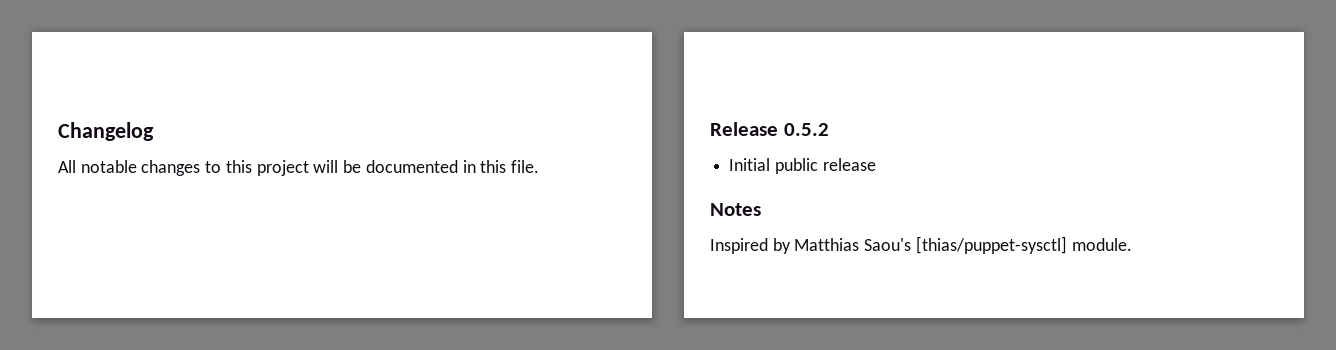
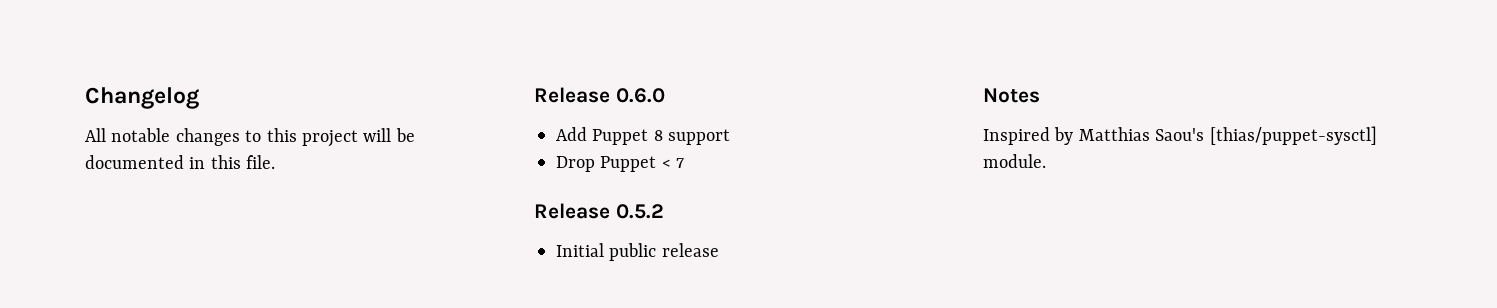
+ Release 0.6.0
+ Add Puppet 8 support
+ Drop Puppet < 7

